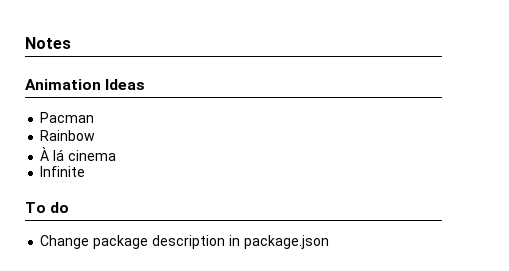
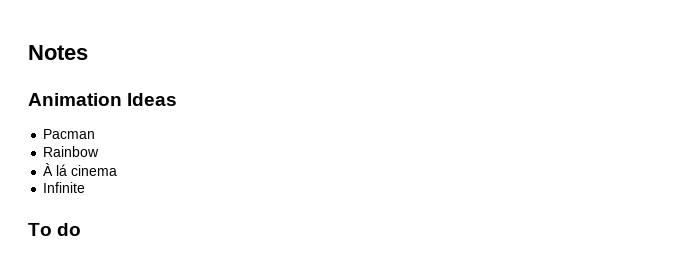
- Change package description in package.json

